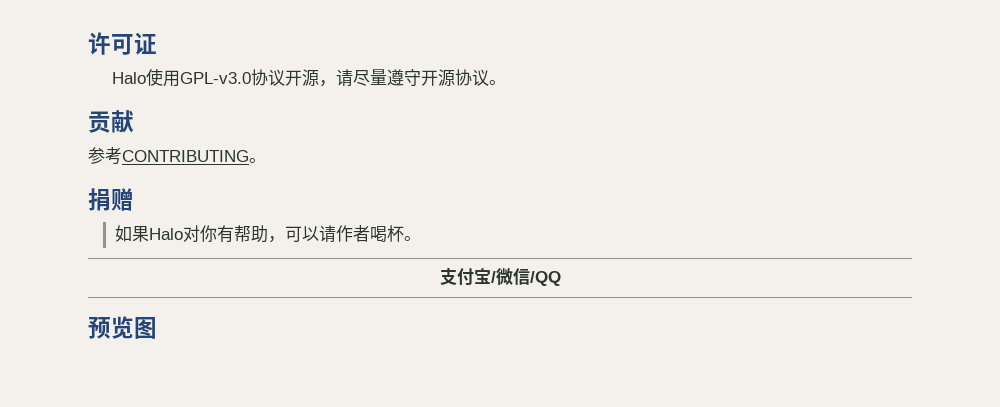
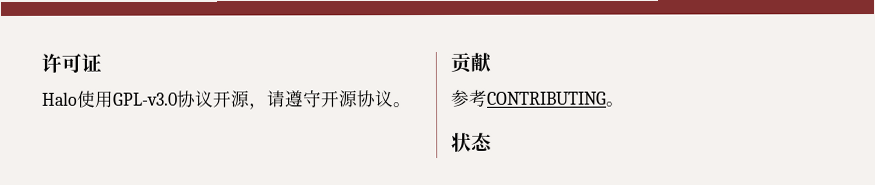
- Halo使用GPL-v3.0协议开源，请尽量遵守开源协议。
+ Halo使用GPL-v3.0协议开源，请遵守开源协议。
- 捐赠
- 如果Halo对你有帮助，可以请作者喝杯。
- 支付宝/微信/QQ
- 预览图
+ 状态

